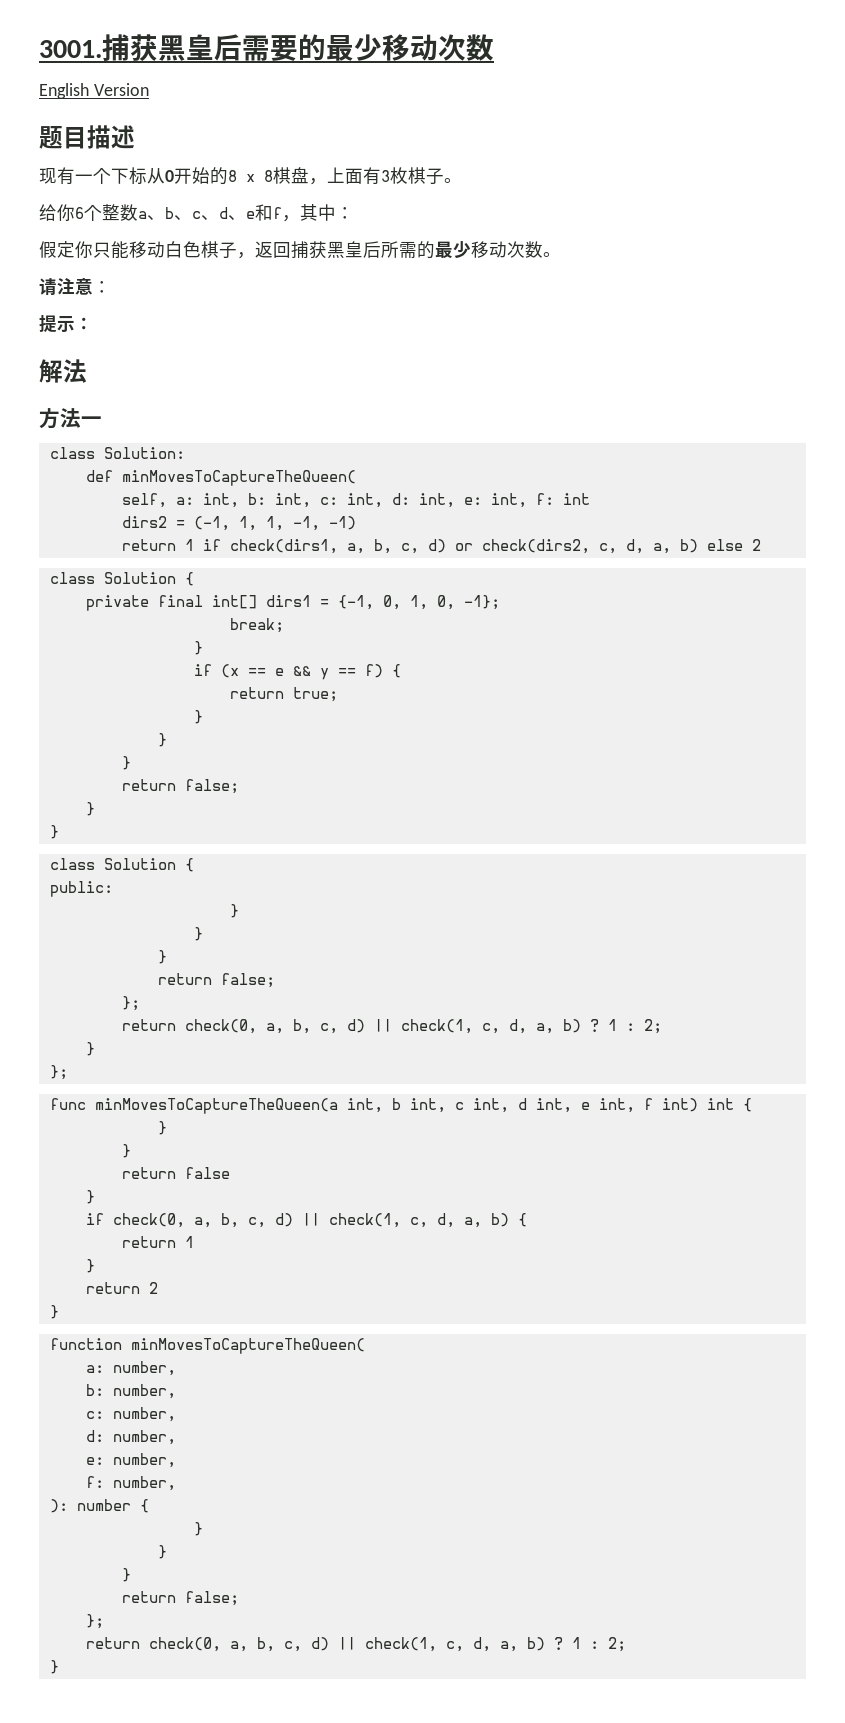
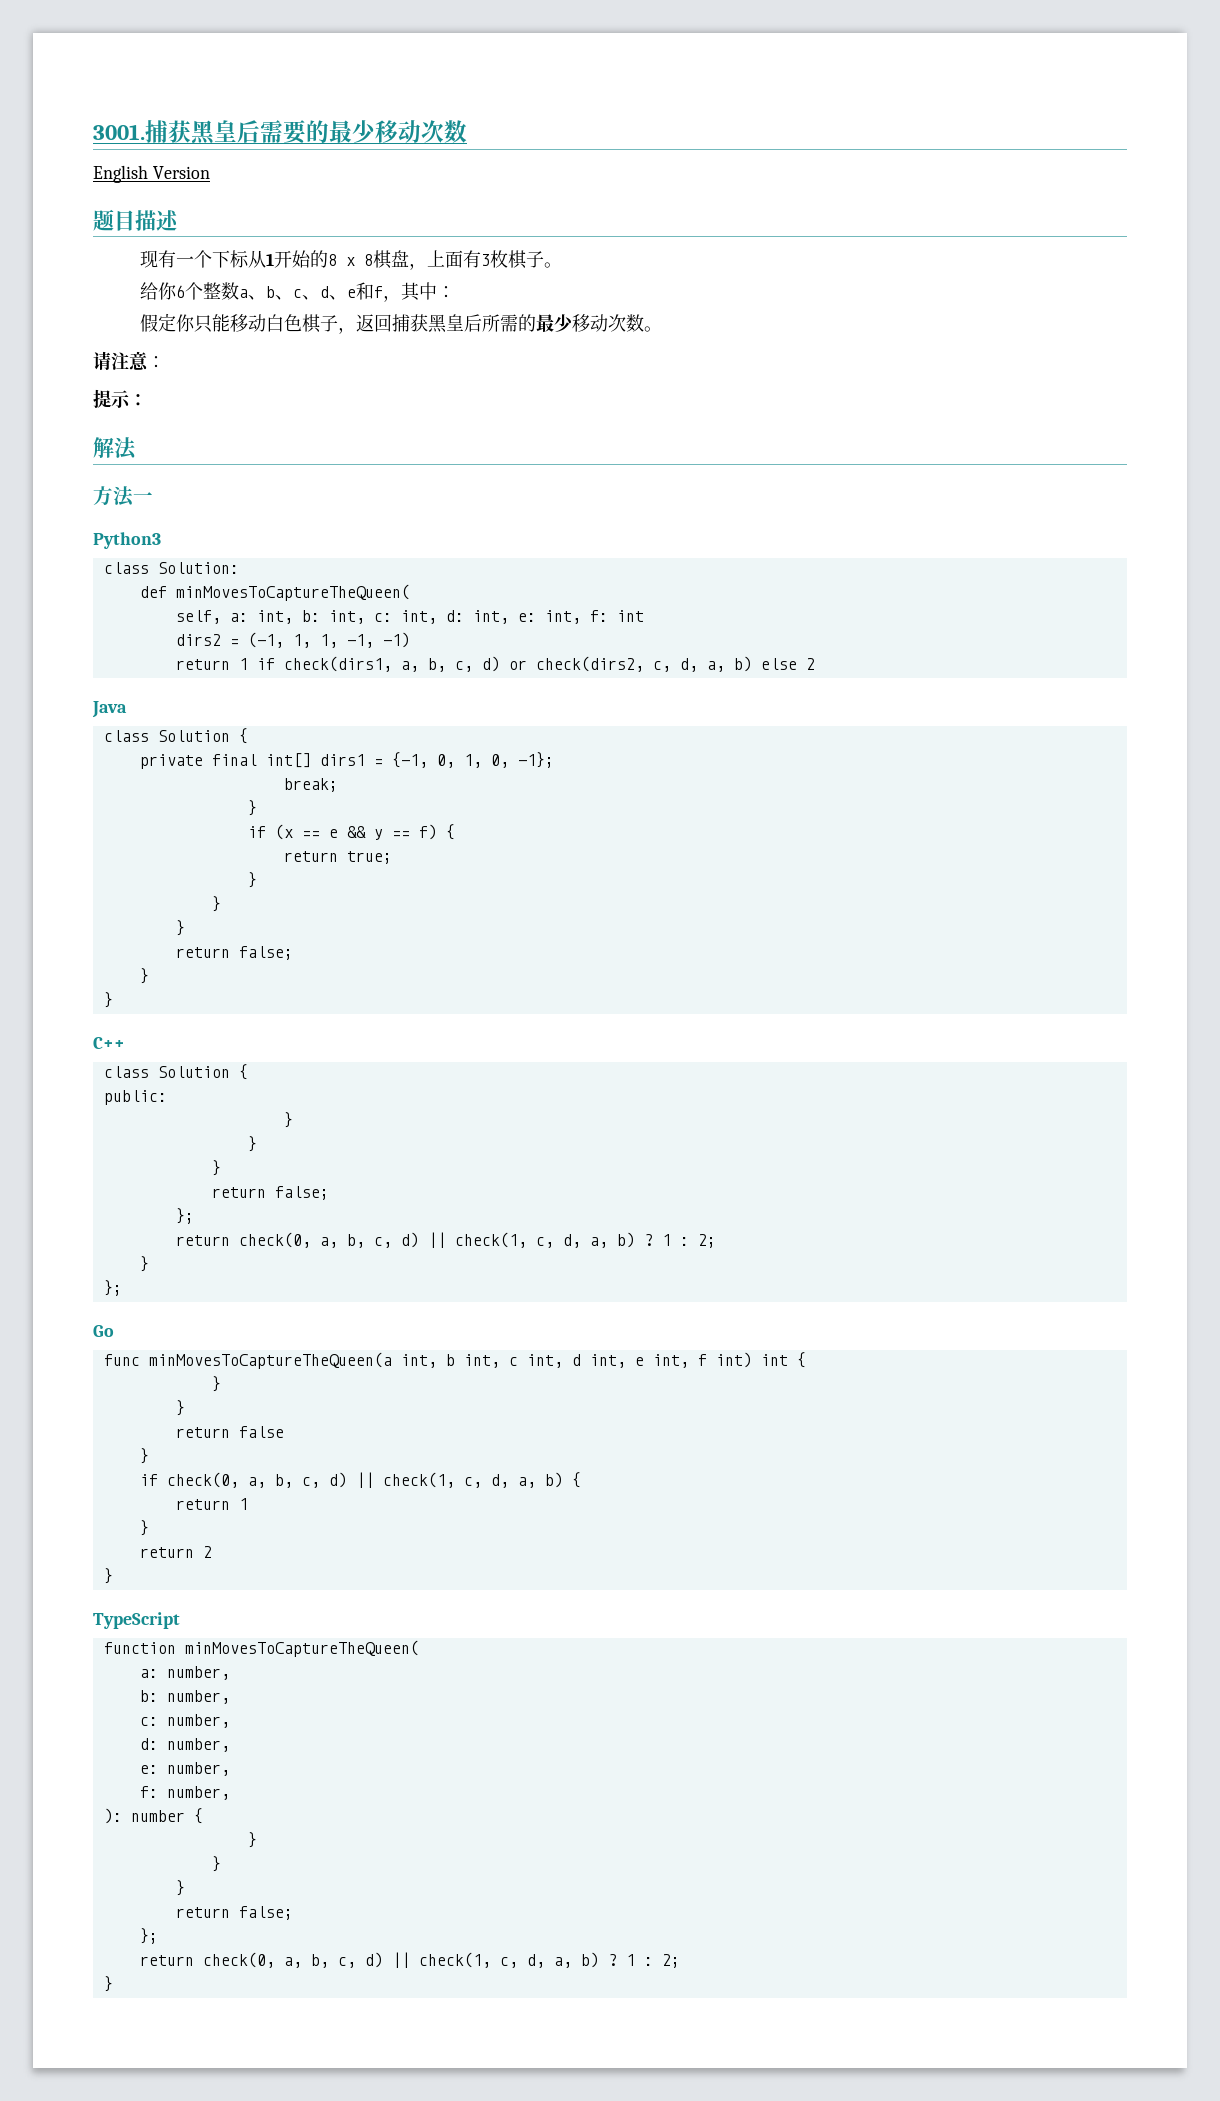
- 现有一个下标从0开始的8 x 8棋盘，上面有3枚棋子。
+ 现有一个下标从1开始的8 x 8棋盘，上面有3枚棋子。
+ Python3
+ Java
+ C++
+ Go
+ TypeScript

